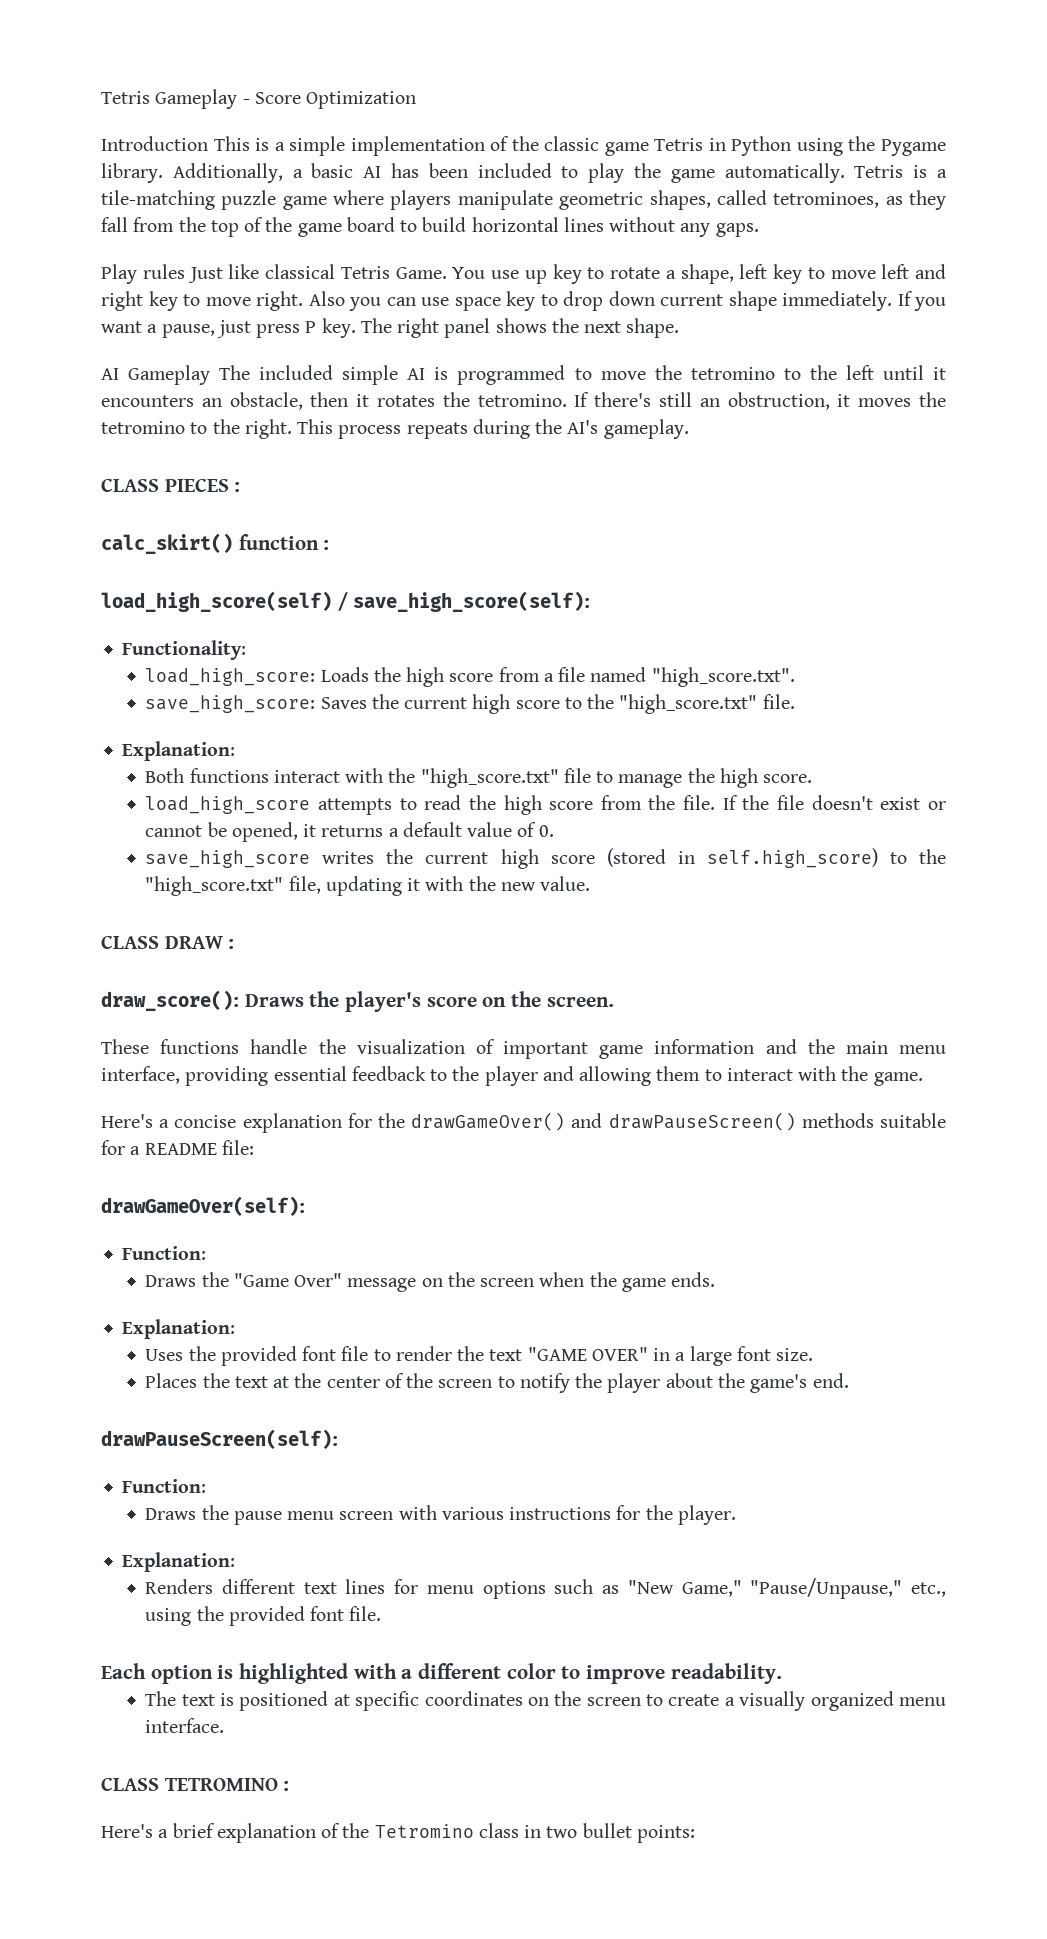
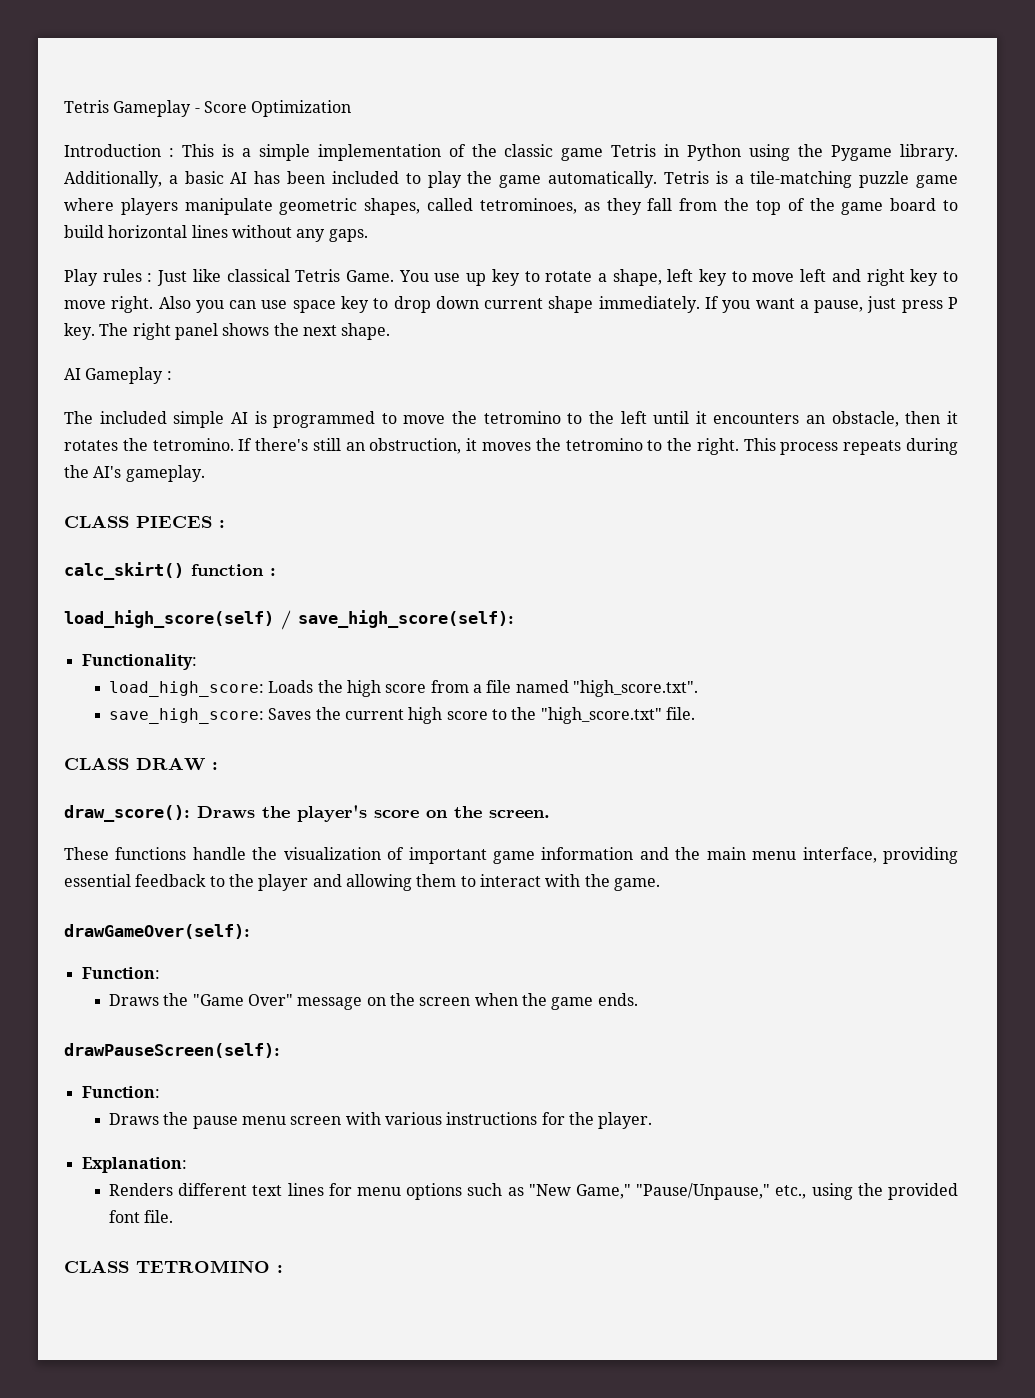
- Introduction This is a simple implementation of the classic game Tetris in Python using the Pygame library.
+ Introduction : This is a simple implementation of the classic game Tetris in Python using the Pygame library.
- Play rules Just like classical Tetris Game.
+ Play rules : Just like classical Tetris Game.
- AI Gameplay The included simple AI is programmed to move the tetromino to the left until it encounters an obstacle, then it rotates the tetromino.
+ AI Gameplay :
+ The included simple AI is programmed to move the tetromino to the left until it encounters an obstacle, then it rotates the tetromino.
  save_high_score: Saves the current high score to the "high_score.txt" file.
- Explanation:
- Both functions interact with the "high_score.txt" file to manage the high score.
- load_high_score attempts to read the high score from the file. If the file doesn't exist or cannot be opened, it returns a default value of 0.
- save_high_score writes the current high score (stored in self.high_score) to the "high_score.txt" file, updating it with the new value.
- Here's a concise explanation for the drawGameOver() and drawPauseScreen() methods suitable for a README file:
  Draws the "Game Over" message on the screen when the game ends.
- Explanation:
- Uses the provided font file to render the text "GAME OVER" in a large font size.
- Places the text at the center of the screen to notify the player about the game's end.
- Each option is highlighted with a different color to improve readability.
- The text is positioned at specific coordinates on the screen to create a visually organized menu interface.
  CLASS TETROMINO :
- Here's a brief explanation of the Tetromino class in two bullet points:

